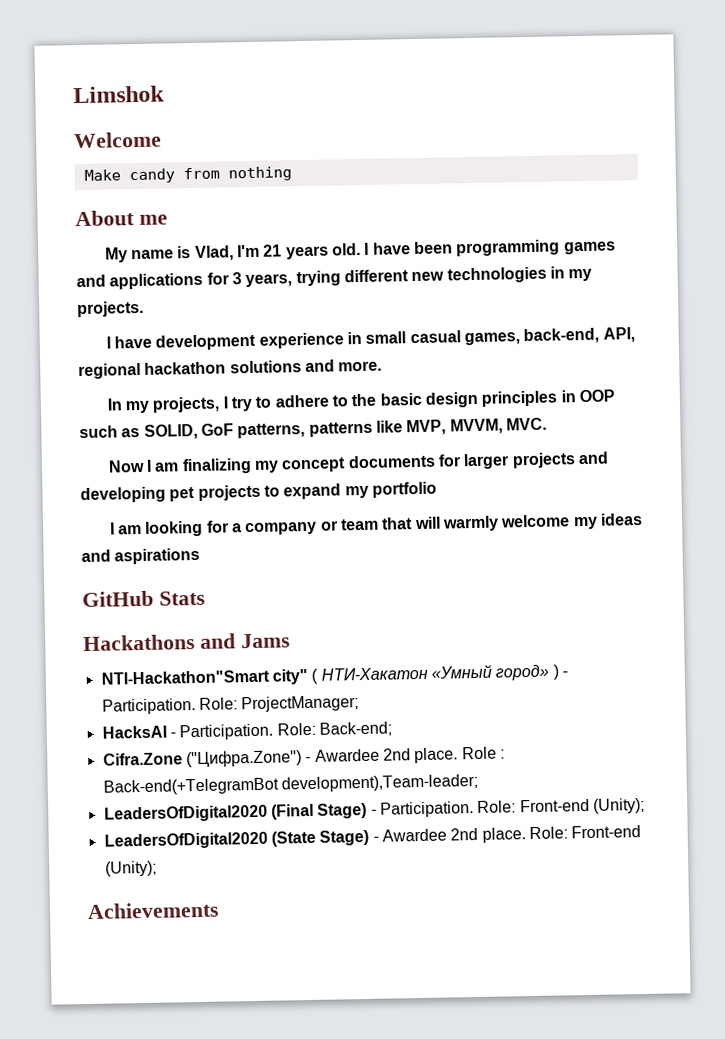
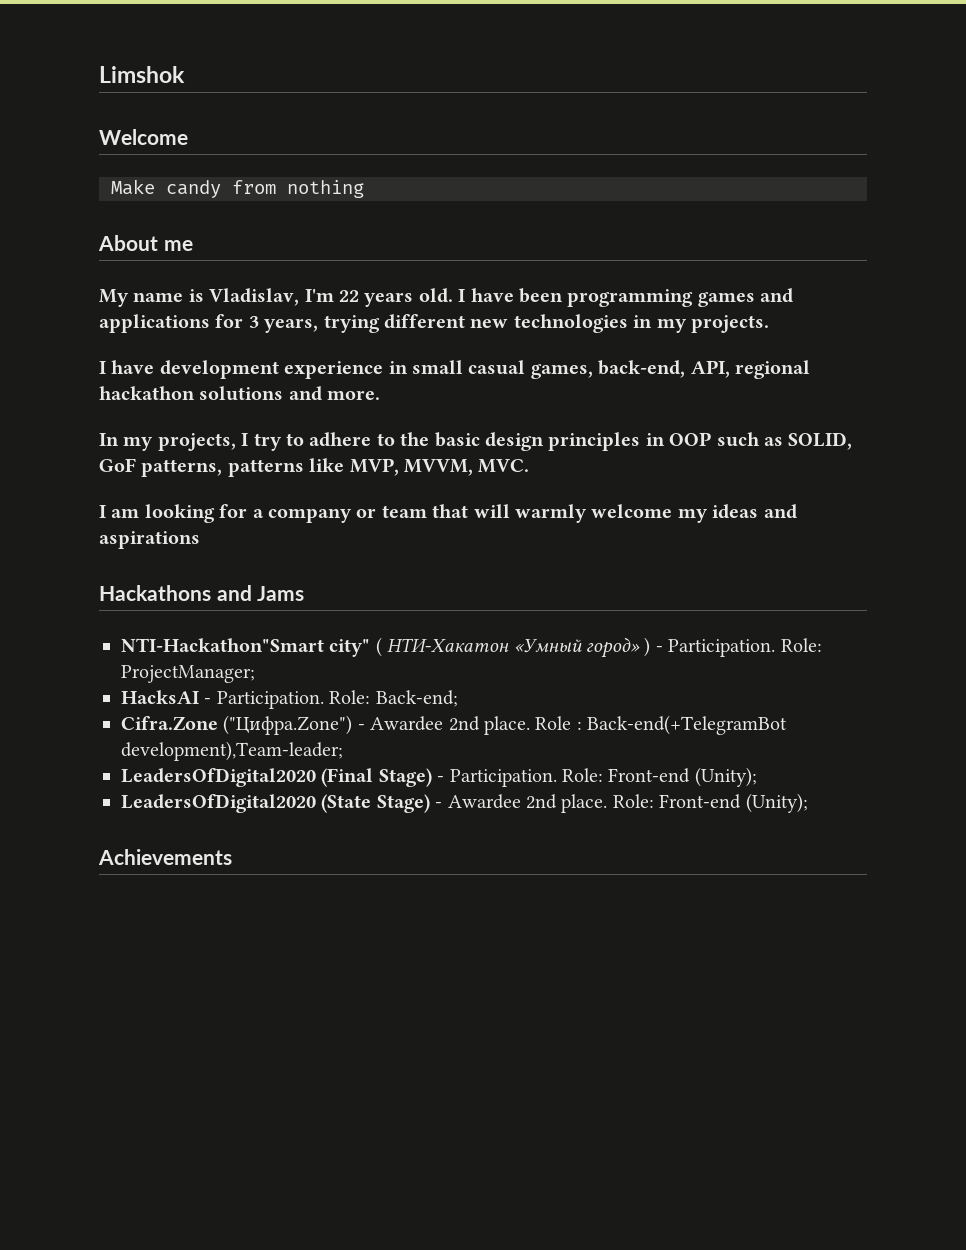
- My name is Vlad, I'm 21 years old.
+ My name is Vladislav, I'm 22 years old.
- Now I am finalizing my concept documents for larger projects and developing pet projects to expand my portfolio
- GitHub Stats

